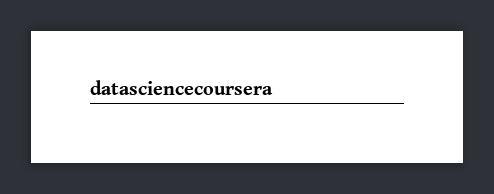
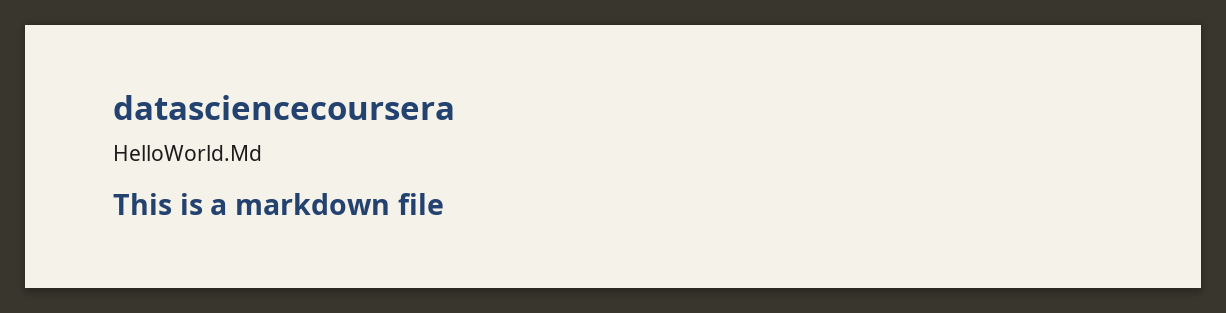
+ HelloWorld.Md
+ This is a markdown file

